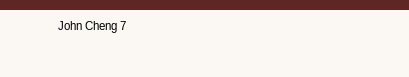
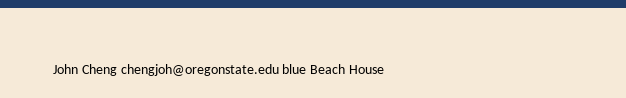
- John Cheng 7
+ John Cheng chengjoh@oregonstate.edu blue Beach House

